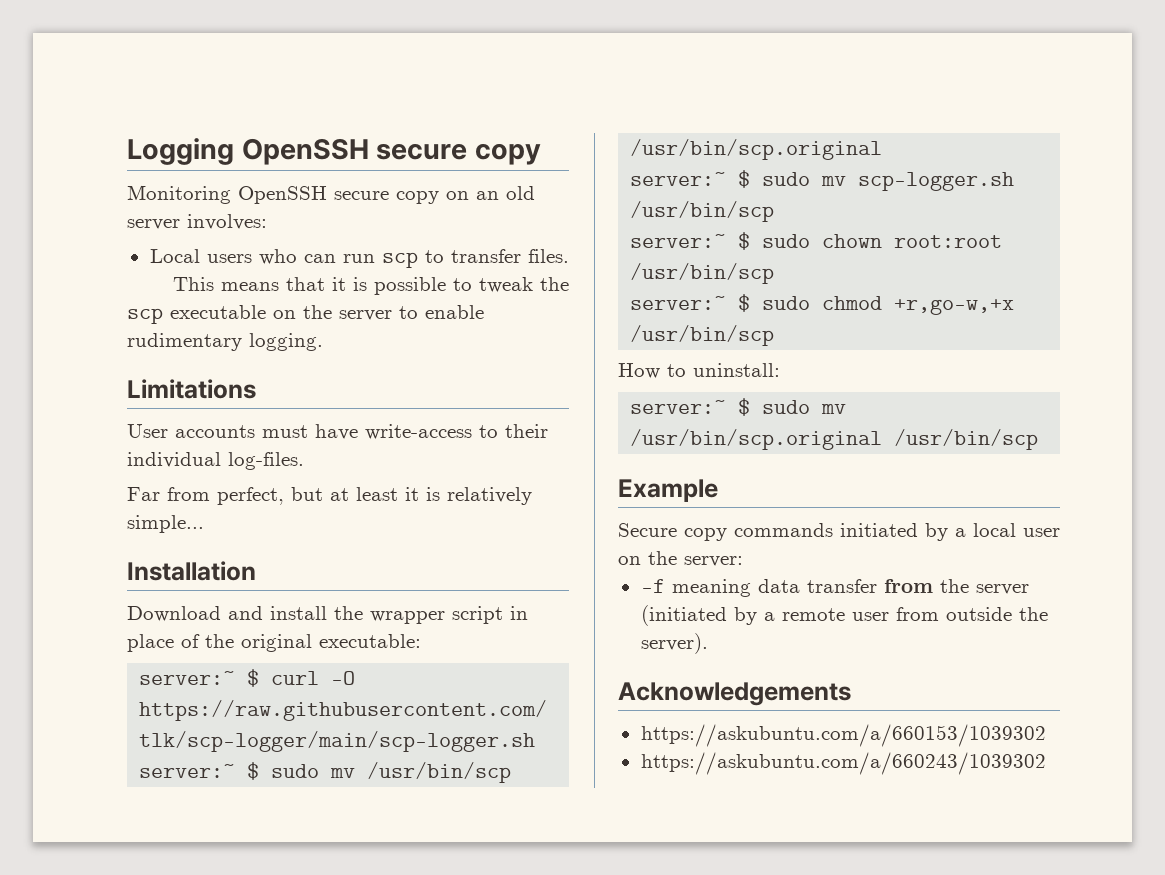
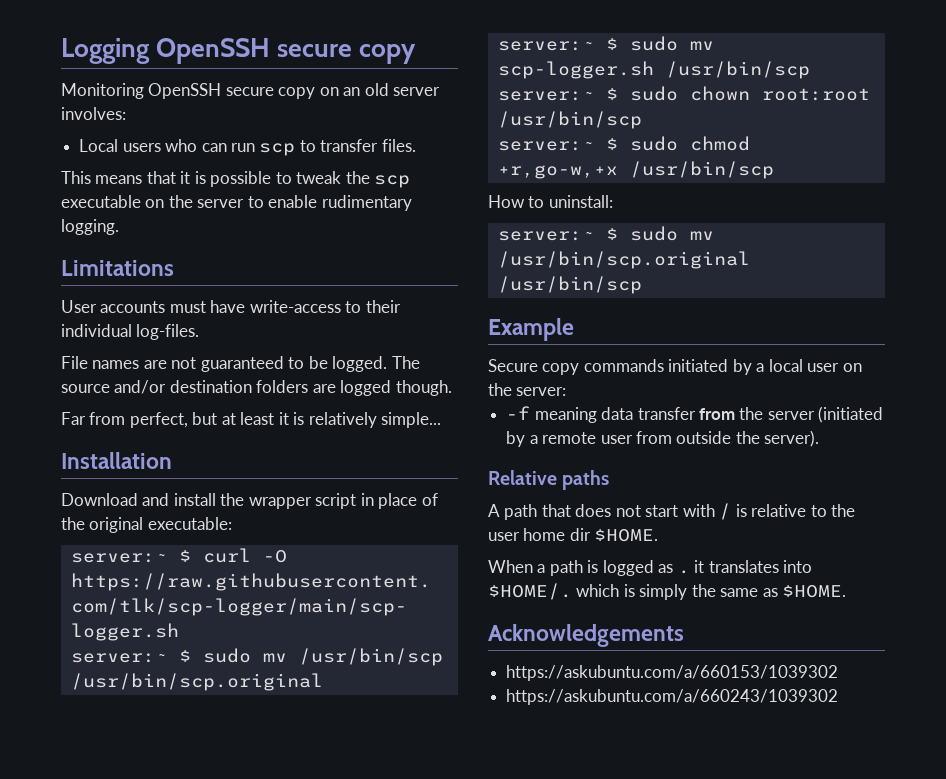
+ File names are not guaranteed to be logged. The source and/or destination folders are logged though.
+ Relative paths
+ A path that does not start with / is relative to the user home dir $HOME.
+ When a path is logged as . it translates into $HOME/. which is simply the same as $HOME.

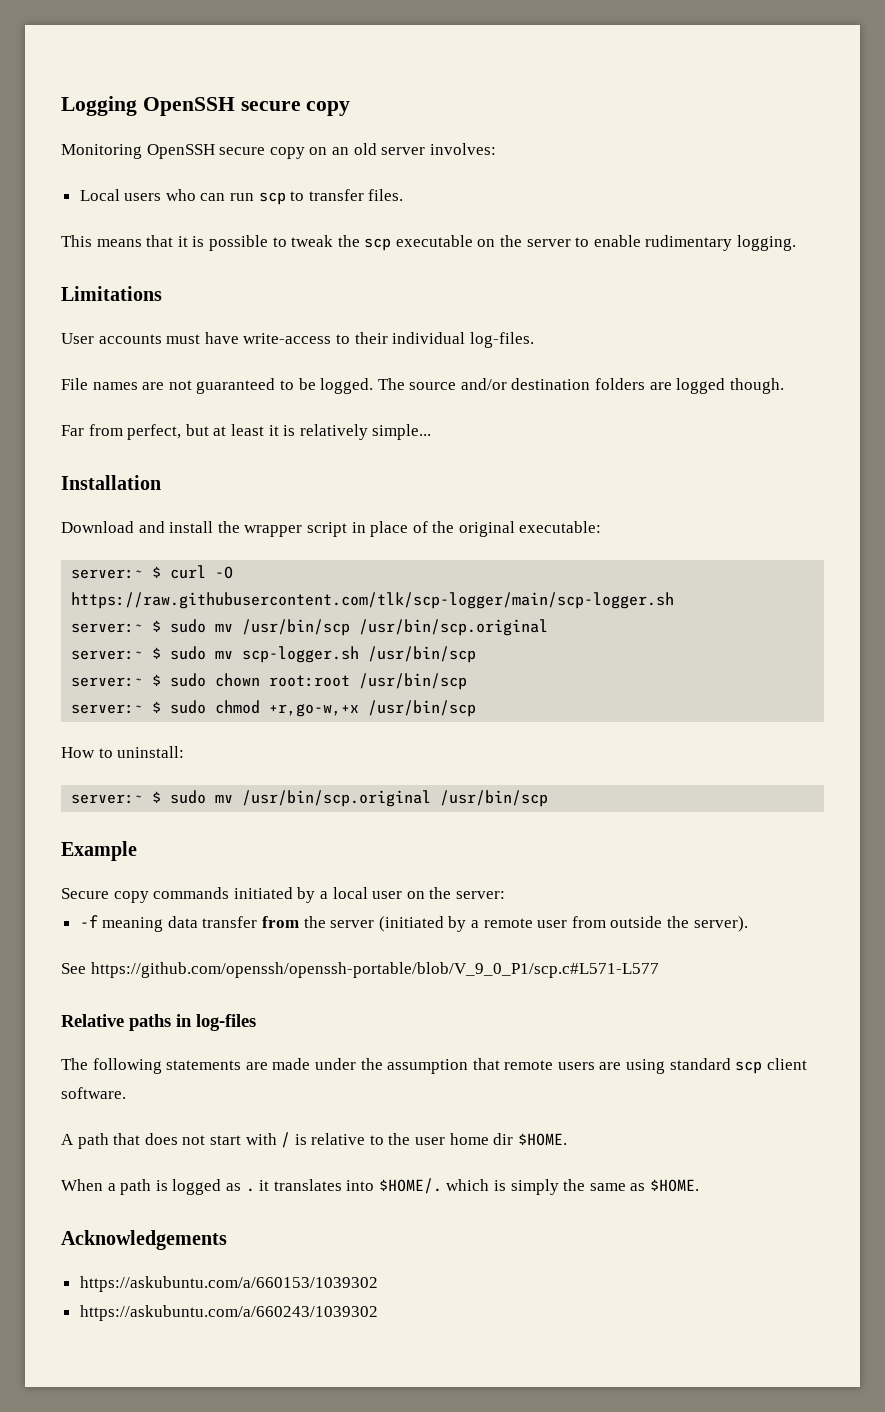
+ See https://github.com/openssh/openssh-portable/blob/V_9_0_P1/scp.c#L571-L577
- Relative paths
+ Relative paths in log-files
+ The following statements are made under the assumption that remote users are using standard scp client software.

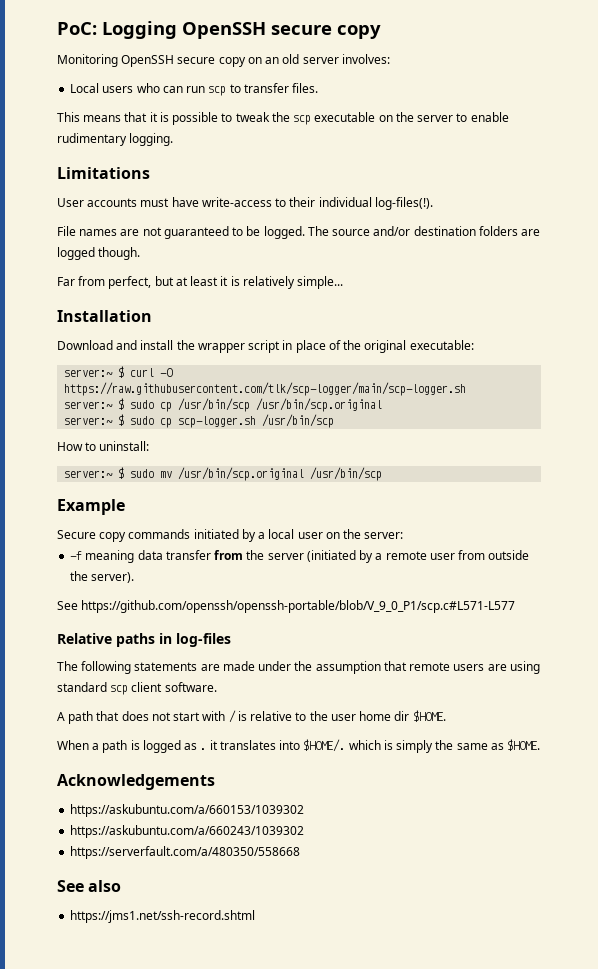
- Logging OpenSSH secure copy
+ PoC: Logging OpenSSH secure copy
- User accounts must have write-access to their individual log-files.
+ User accounts must have write-access to their individual log-files(!).
- server:~ $ sudo mv /usr/bin/scp /usr/bin/scp.original
+ server:~ $ sudo cp /usr/bin/scp /usr/bin/scp.original
- server:~ $ sudo mv scp-logger.sh /usr/bin/scp
+ server:~ $ sudo cp scp-logger.sh /usr/bin/scp
- server:~ $ sudo chown root:root /usr/bin/scp
- server:~ $ sudo chmod +r,go-w,+x /usr/bin/scp
+ https://serverfault.com/a/480350/558668
+ See also
+ https://jms1.net/ssh-record.shtml

